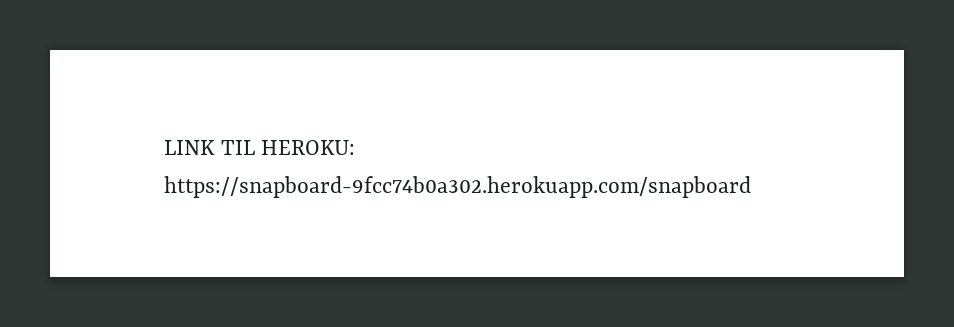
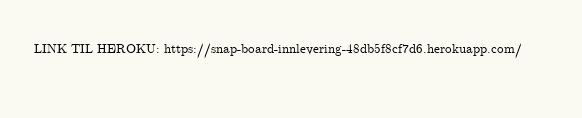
- LINK TIL HEROKU: https://snapboard-9fcc74b0a302.herokuapp.com/snapboard
+ LINK TIL HEROKU: https://snap-board-innlevering-48db5f8cf7d6.herokuapp.com/

